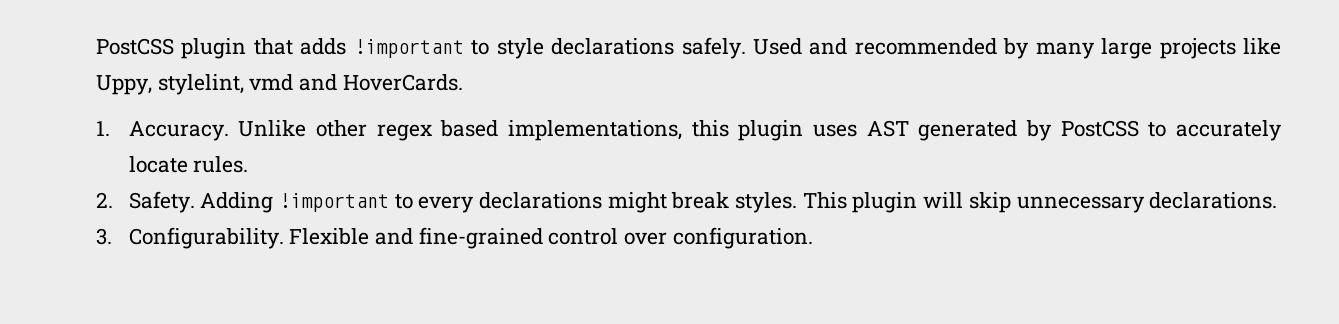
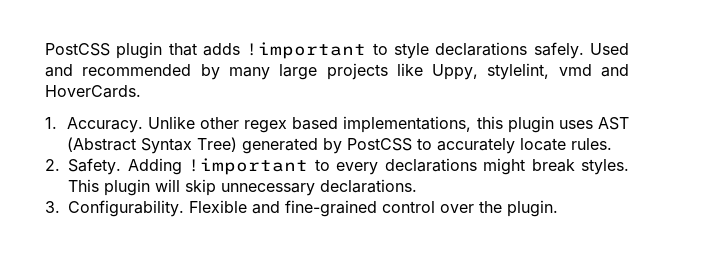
- Unlike other regex based implementations, this plugin uses AST generated by PostCSS to accurately locate rules.
+ Unlike other regex based implementations, this plugin uses AST (Abstract Syntax Tree) generated by PostCSS to accurately locate rules.
- Flexible and fine-grained control over configuration.
+ Flexible and fine-grained control over the plugin.

